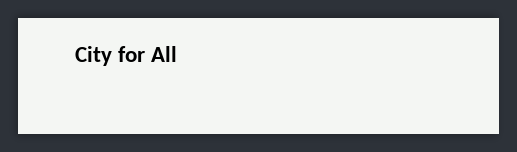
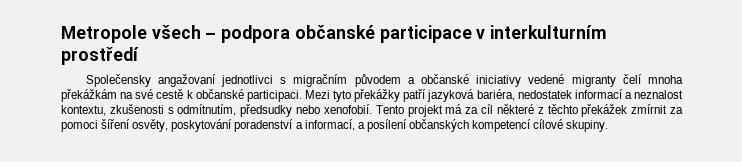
- City for All
+ Metropole všech – podpora občanské participace v interkulturním prostředí
+ Společensky angažovaní jednotlivci s migračním původem a občanské iniciativy vedené migranty čelí mnoha překážkám na své cestě k občanské participaci. Mezi tyto překážky patří jazyková bariéra, nedostatek informací a neznalost kontextu, zkušenosti s odmítnutím, předsudky nebo xenofobií. Tento projekt má za cíl některé z těchto překážek zmírnit za pomoci šíření osvěty, poskytování poradenství a informací, a posílení občanských kompetencí cílové skupiny.

